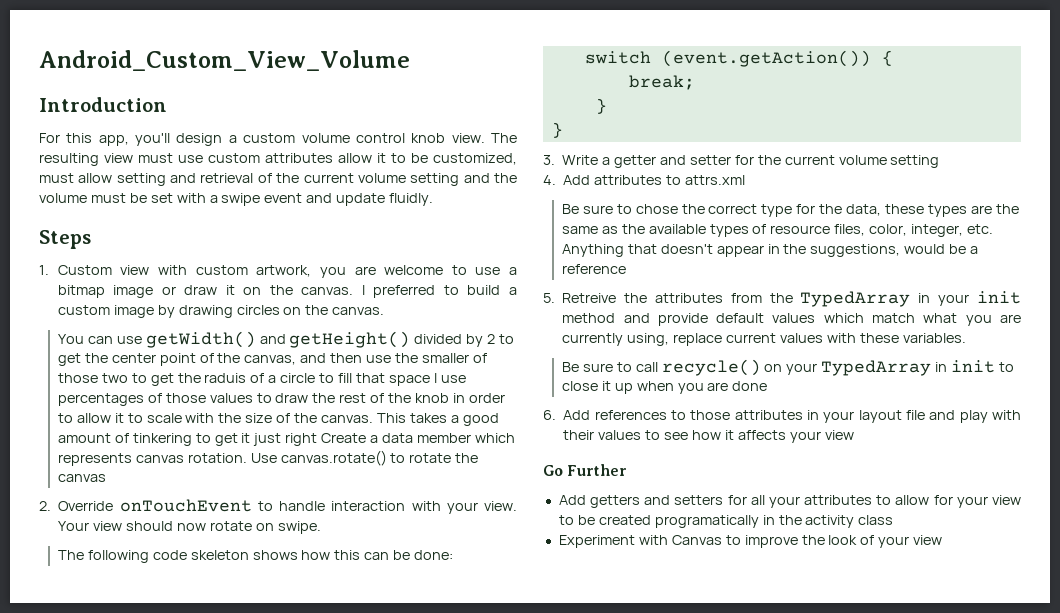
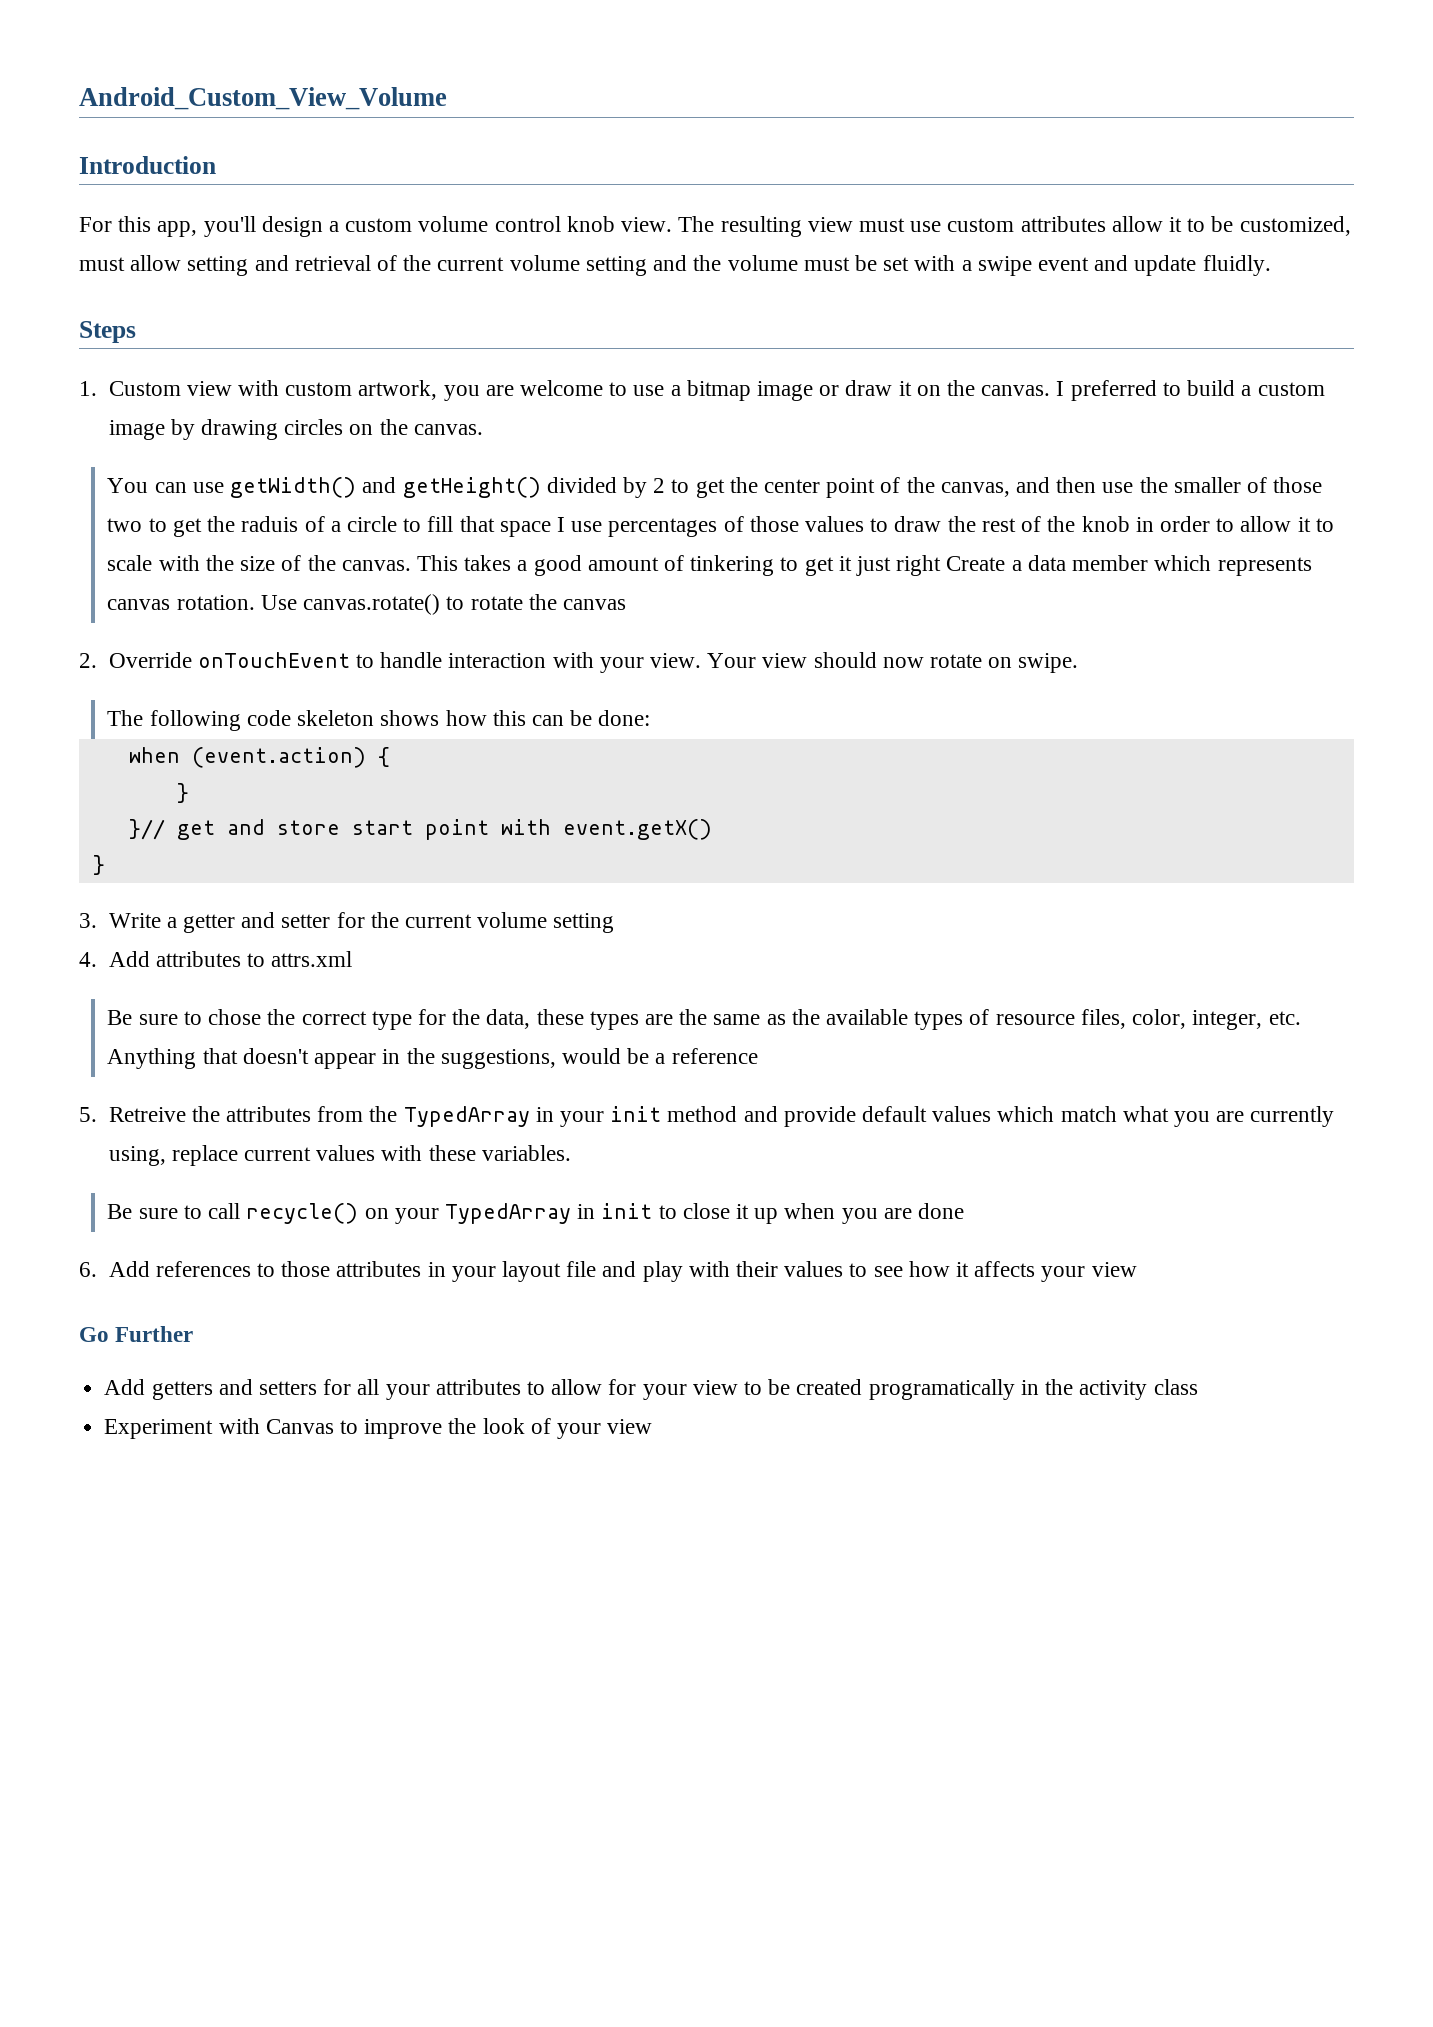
- switch (event.getAction()) {
- break;
+ when (event.action) {
  }
+ }// get and store start point with event.getX()

